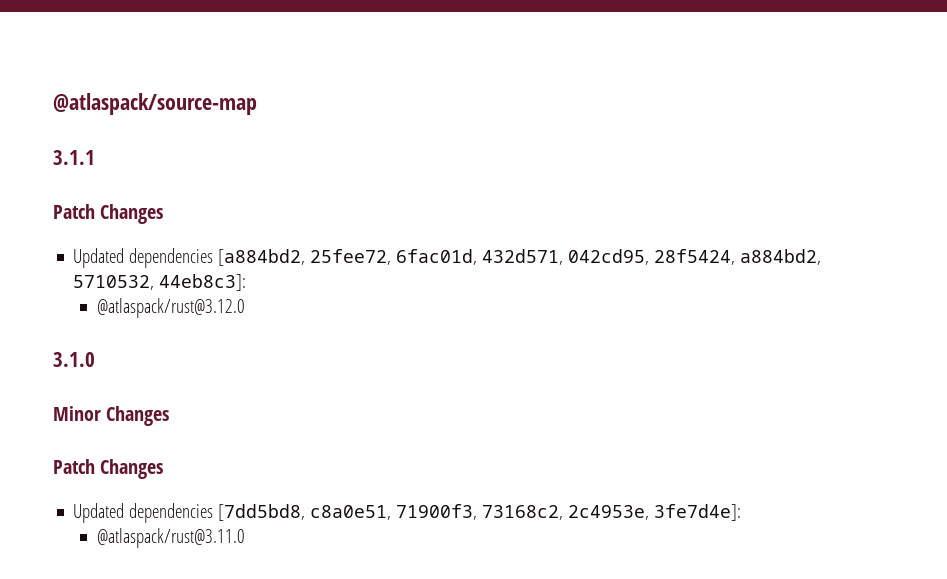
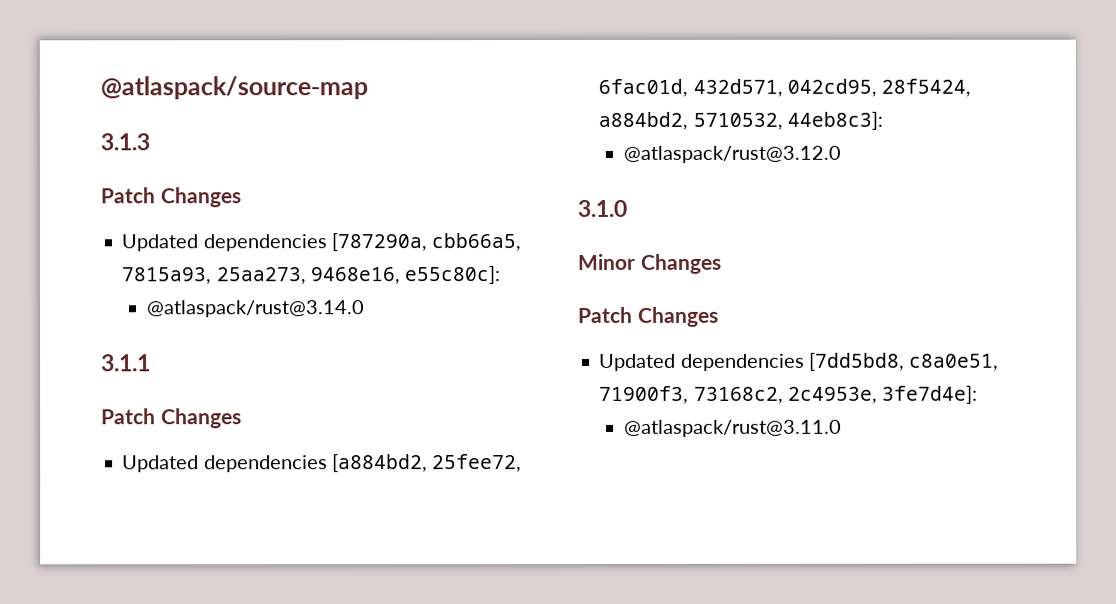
+ 3.1.3
+ Patch Changes
+ Updated dependencies [787290a, cbb66a5, 7815a93, 25aa273, 9468e16, e55c80c]:
+ @atlaspack/rust@3.14.0

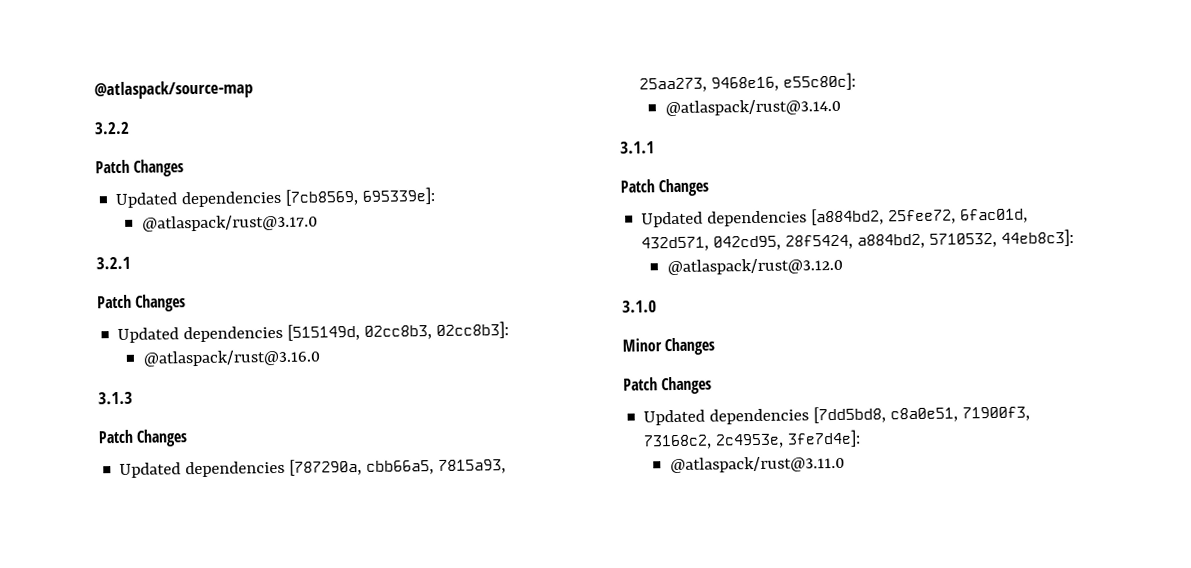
+ 3.2.2
+ Patch Changes
+ Updated dependencies [7cb8569, 695339e]:
+ @atlaspack/rust@3.17.0
+ 3.2.1
+ Patch Changes
+ Updated dependencies [515149d, 02cc8b3, 02cc8b3]:
+ @atlaspack/rust@3.16.0

